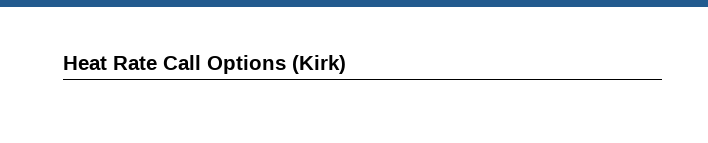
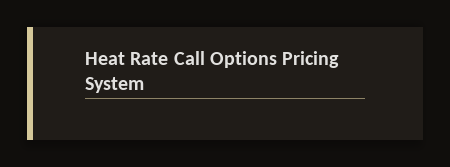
- Heat Rate Call Options (Kirk)
+ Heat Rate Call Options Pricing System

